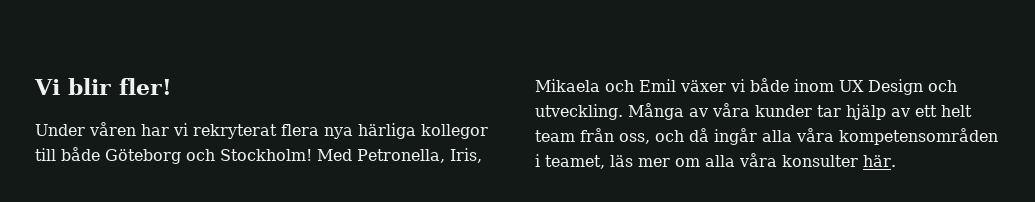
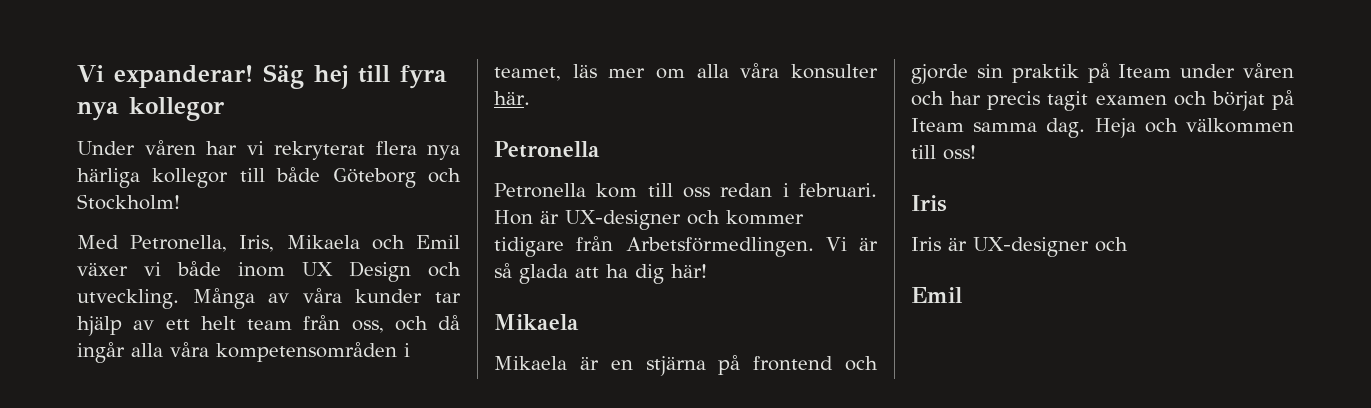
- Vi blir fler!
+ Vi expanderar! Säg hej till fyra nya kollegor
- Under våren har vi rekryterat flera nya härliga kollegor till både Göteborg och Stockholm! Med Petronella, Iris, Mikaela och Emil växer vi både inom UX Design och utveckling.
+ Under våren har vi rekryterat flera nya härliga kollegor till både Göteborg och Stockholm!
+ Med Petronella, Iris, Mikaela och Emil växer vi både inom UX Design och utveckling.
  Många av våra kunder tar hjälp av ett helt team från oss, och då ingår alla våra kompetensområden i teamet, läs mer om alla våra konsulter här.
+ Petronella
+ Petronella kom till oss redan i februari. Hon är UX-designer och kommer tidigare från Arbetsförmedlingen. Vi är så glada att ha dig här!
+ Mikaela
+ Mikaela är en stjärna på frontend och gjorde sin praktik på Iteam under våren och har precis tagit examen och börjat på Iteam samma dag. Heja och välkommen till oss!
+ Iris
+ Iris är UX-designer och
+ Emil

